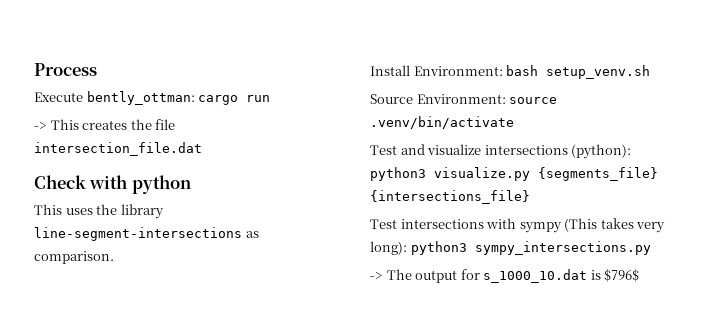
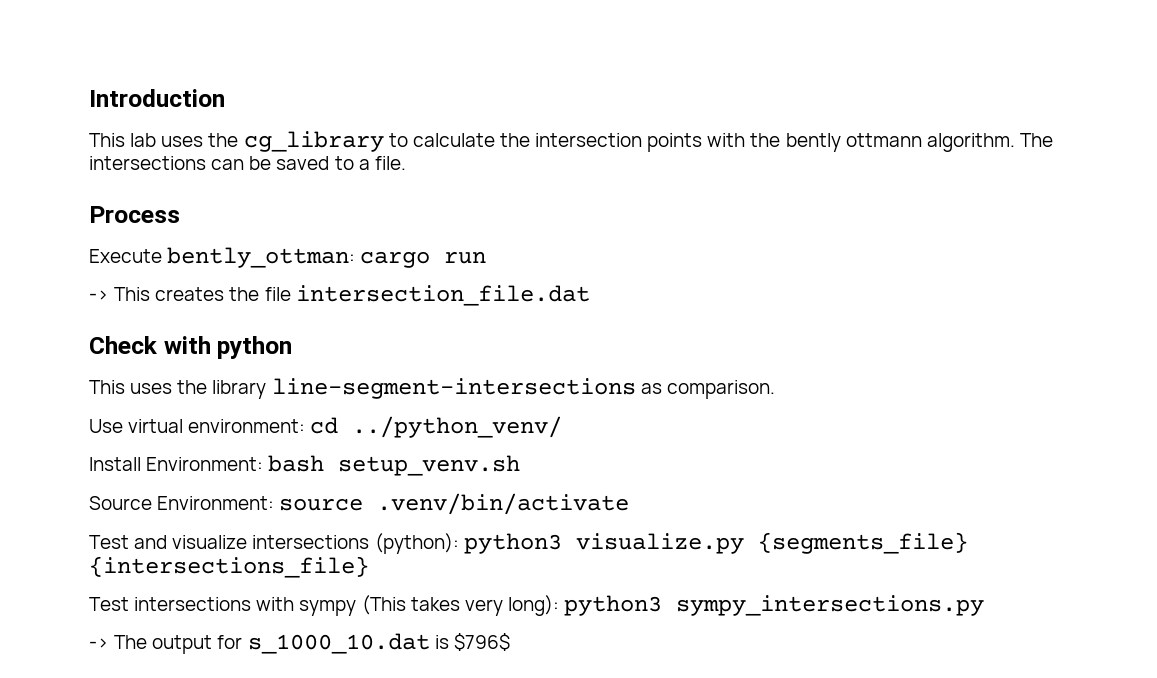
+ Introduction
+ This lab uses the cg_library to calculate the intersection points with the bently ottmann algorithm. The intersections can be saved to a file.
+ Use virtual environment: cd ../python_venv/

